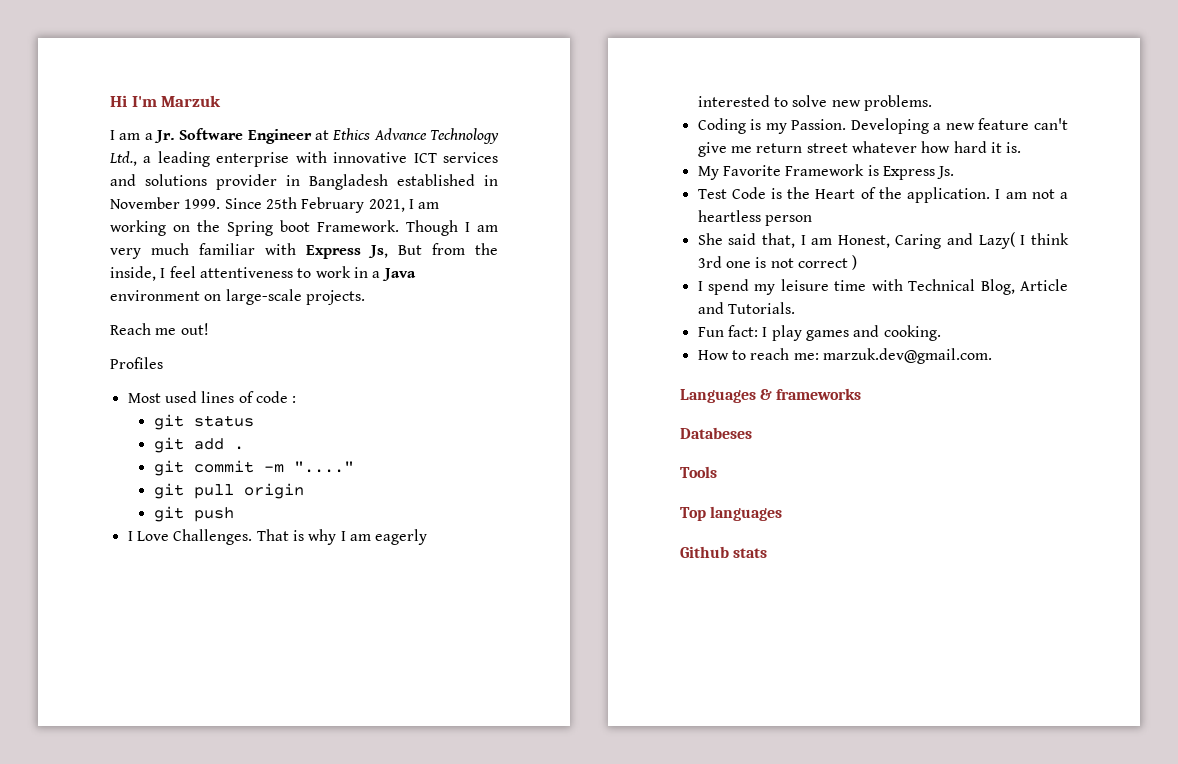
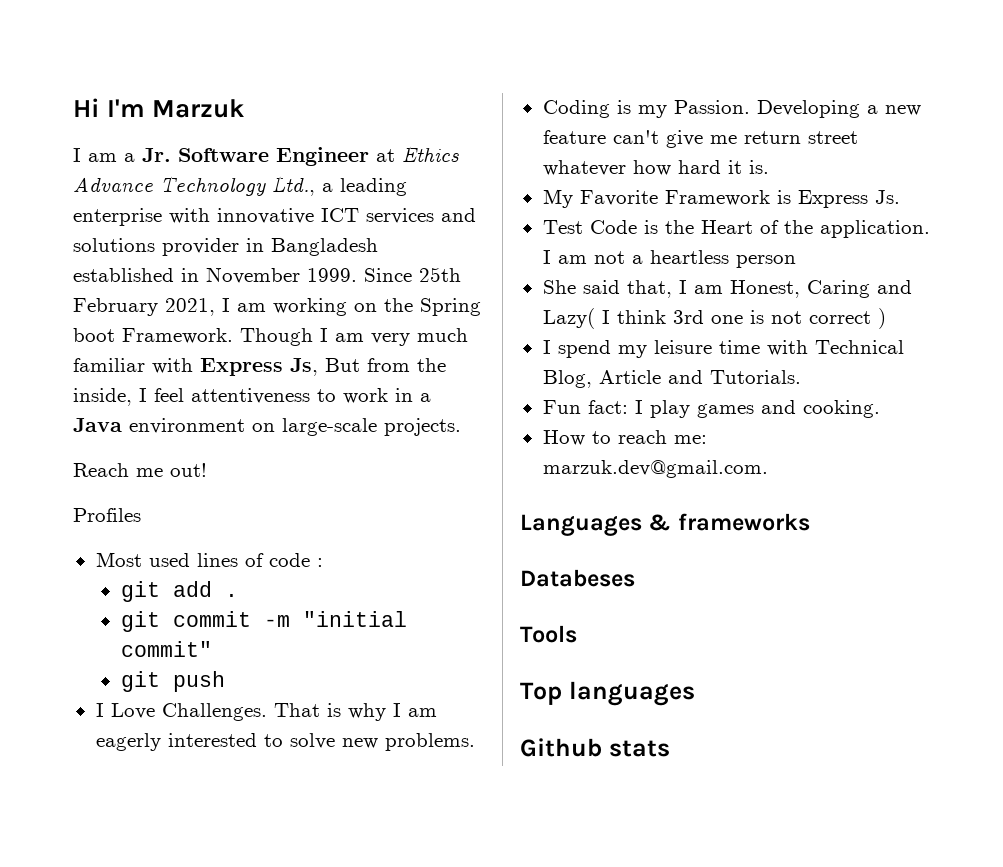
- git status
- git commit -m "...."
- git pull origin
+ git commit -m "initial commit"

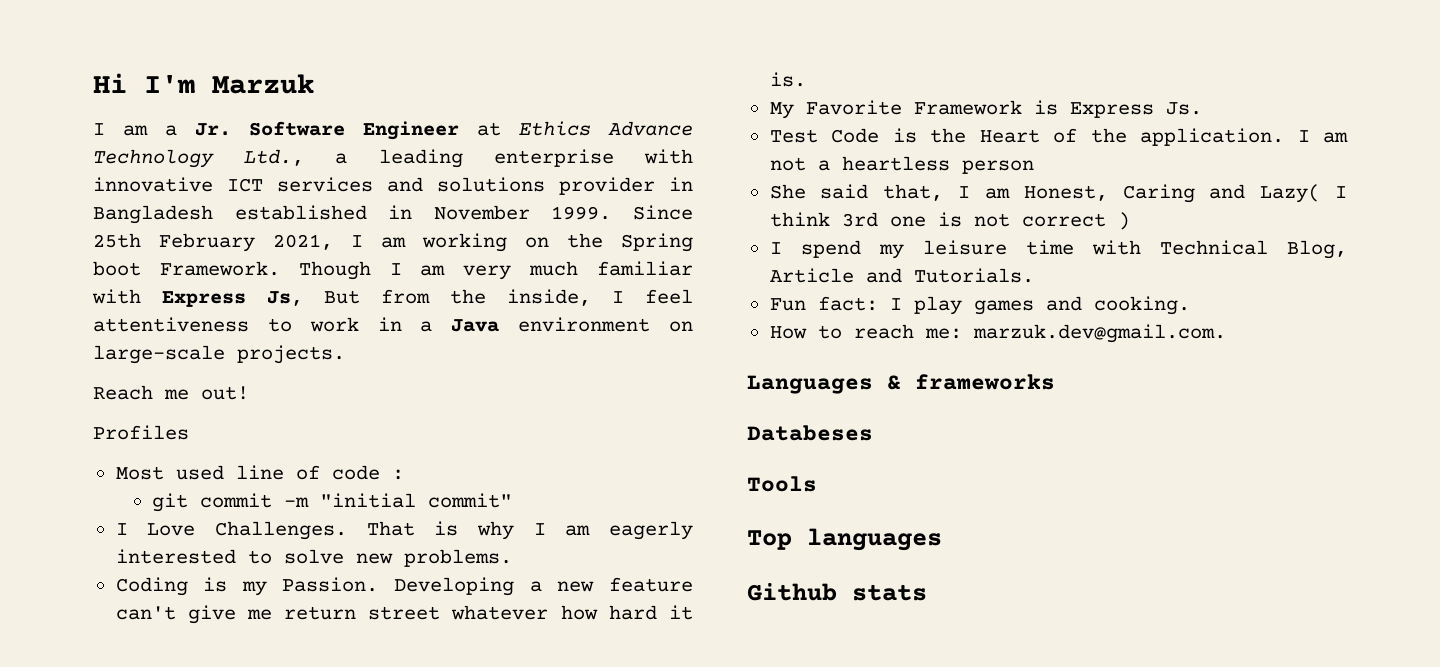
- Most used lines of code :
+ Most used line of code :
- git add .
- git push

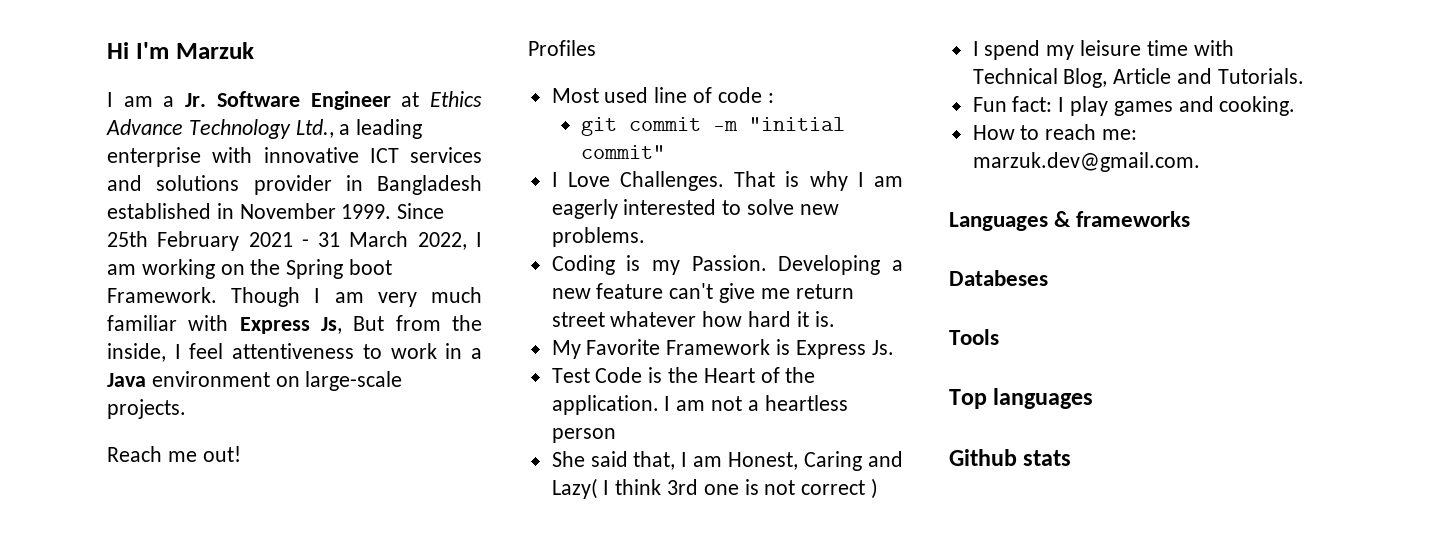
- Since 25th February 2021, I am working on the Spring boot Framework.
+ Since 25th February 2021 - 31 March 2022, I am working on the Spring boot Framework.

